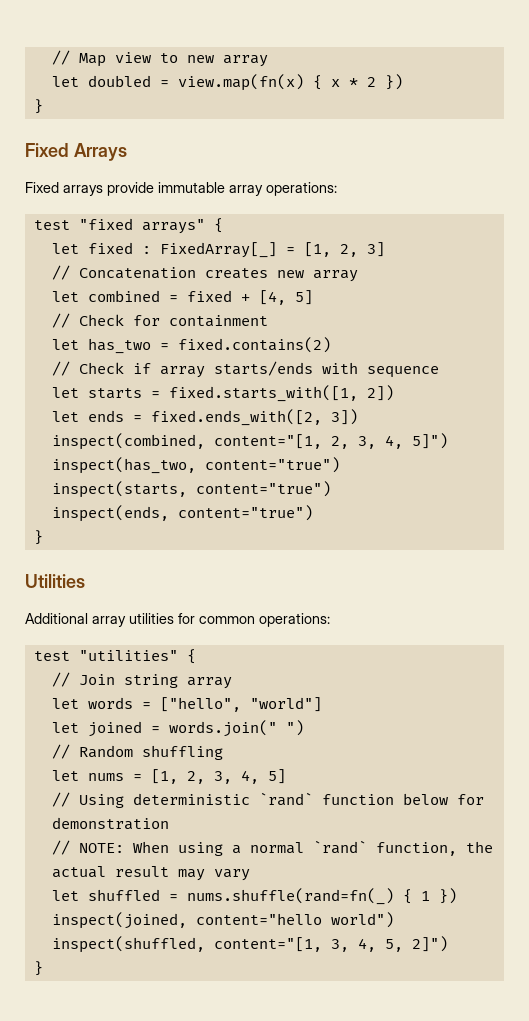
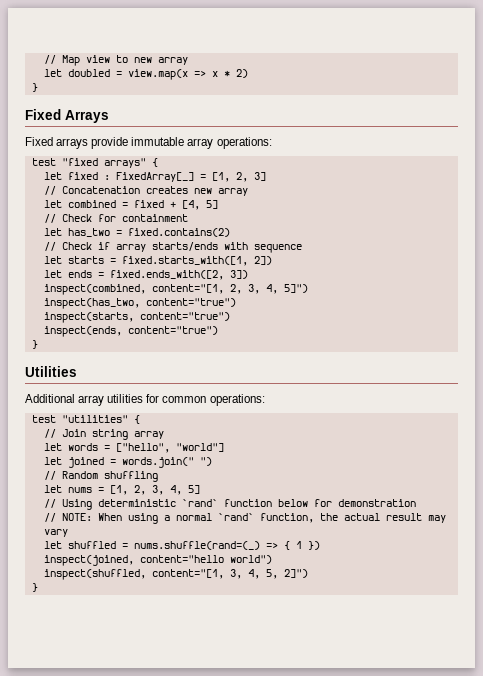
- let doubled = view.map(fn(x) { x * 2 })
+ let doubled = view.map(x => x * 2)
- let shuffled = nums.shuffle(rand=fn(_) { 1 })
+ let shuffled = nums.shuffle(rand=(_) => { 1 })

